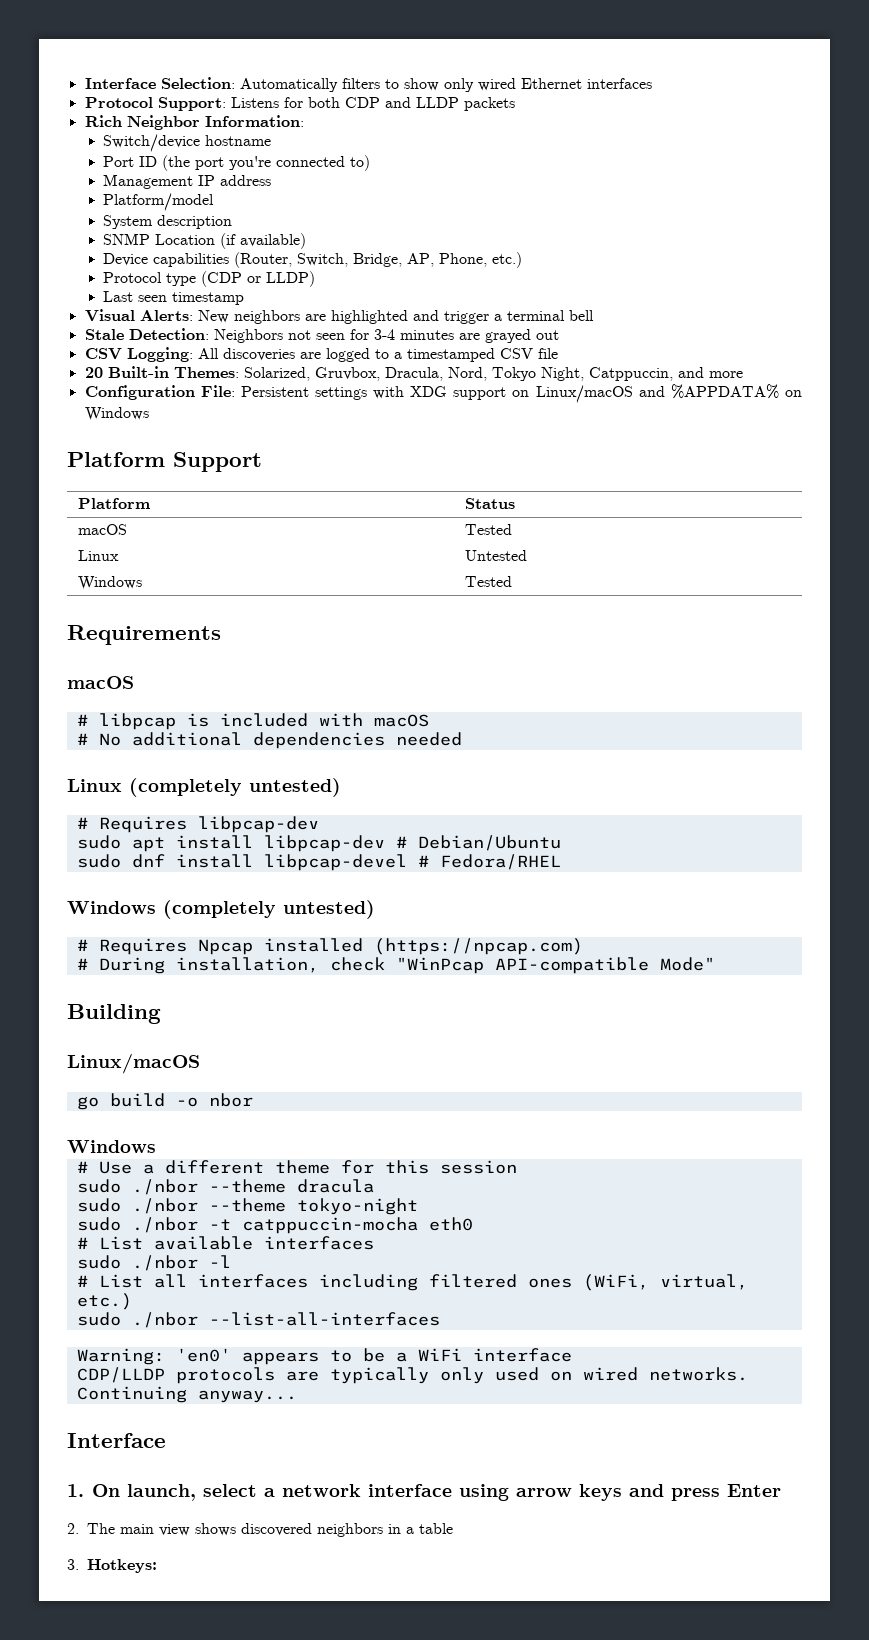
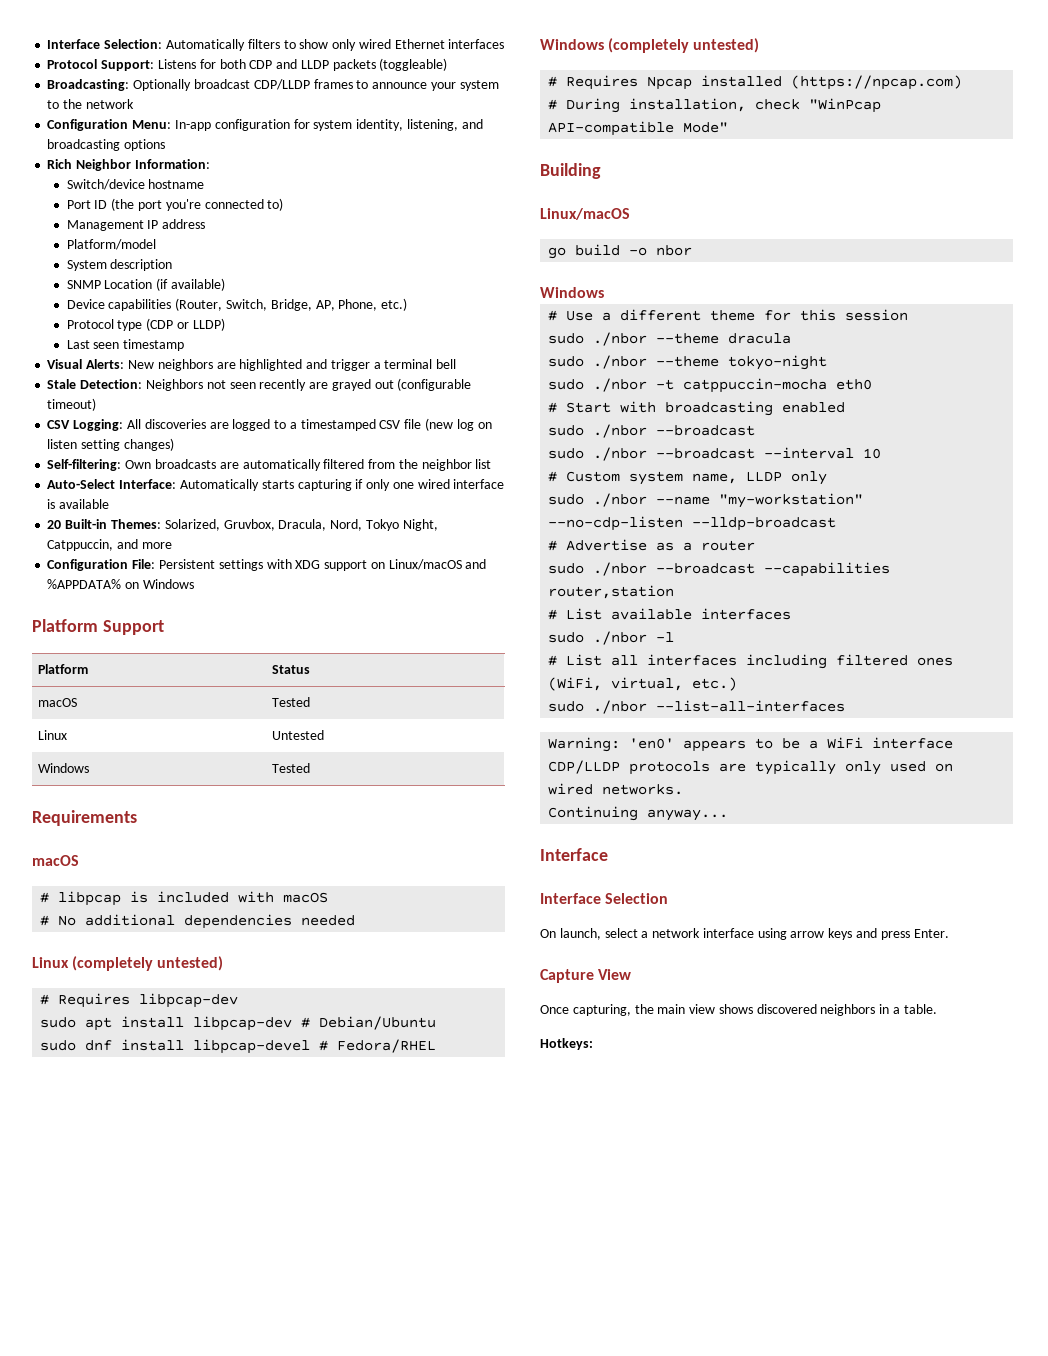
- Protocol Support: Listens for both CDP and LLDP packets
+ Protocol Support: Listens for both CDP and LLDP packets (toggleable)
+ Broadcasting: Optionally broadcast CDP/LLDP frames to announce your system to the network
+ Configuration Menu: In-app configuration for system identity, listening, and broadcasting options
- Stale Detection: Neighbors not seen for 3-4 minutes are grayed out
+ Stale Detection: Neighbors not seen recently are grayed out (configurable timeout)
- CSV Logging: All discoveries are logged to a timestamped CSV file
+ CSV Logging: All discoveries are logged to a timestamped CSV file (new log on listen setting changes)
+ Self-filtering: Own broadcasts are automatically filtered from the neighbor list
+ Auto-Select Interface: Automatically starts capturing if only one wired interface is available
+ # Start with broadcasting enabled
+ sudo ./nbor --broadcast
+ sudo ./nbor --broadcast --interval 10
+ # Custom system name, LLDP only
+ sudo ./nbor --name "my-workstation" --no-cdp-listen --lldp-broadcast
+ # Advertise as a router
+ sudo ./nbor --broadcast --capabilities router,station
- 1. On launch, select a network interface using arrow keys and press Enter
- 2. The main view shows discovered neighbors in a table
- 3. Hotkeys:
+ Interface Selection
+ On launch, select a network interface using arrow keys and press Enter.
+ Capture View
+ Once capturing, the main view shows discovered neighbors in a table.
+ Hotkeys:

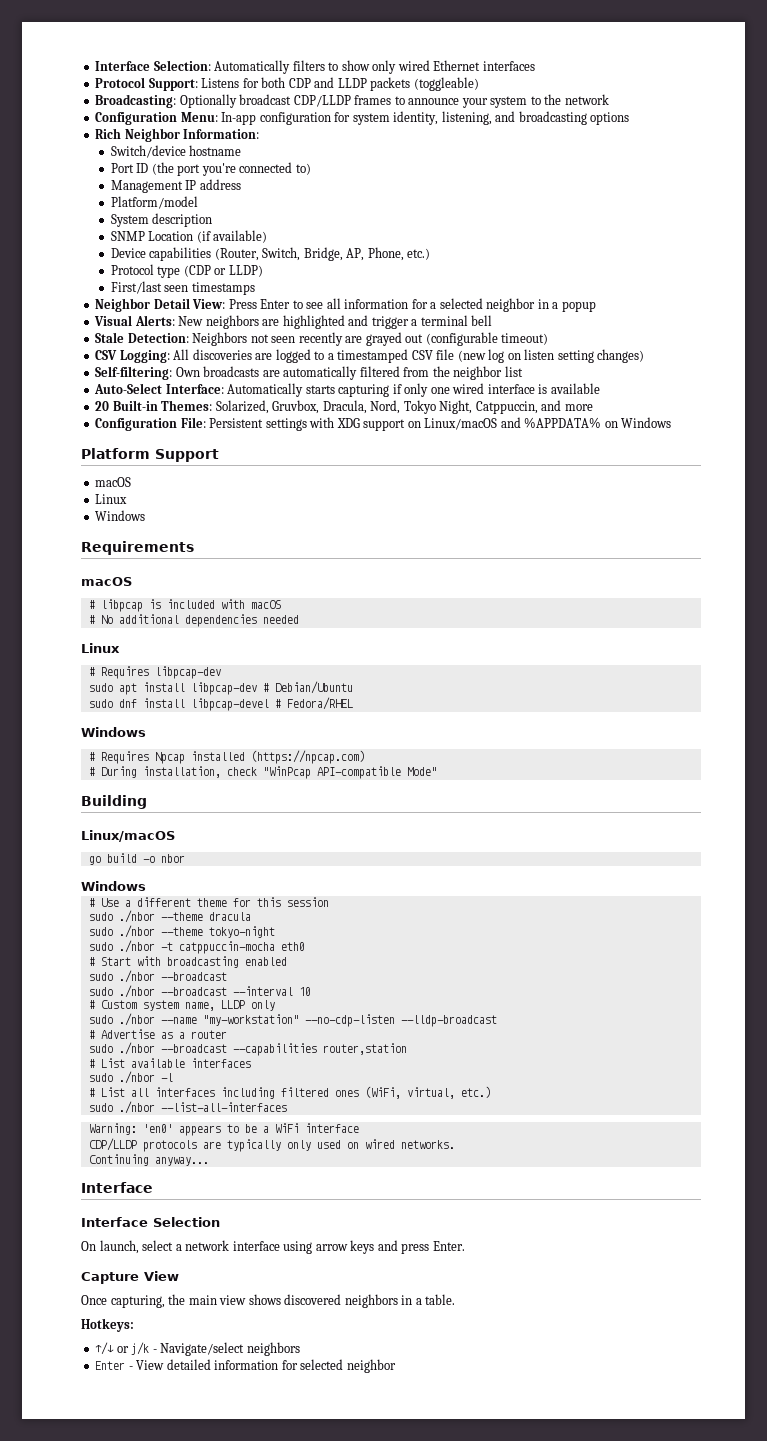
- Last seen timestamp
+ First/last seen timestamps
+ Neighbor Detail View: Press Enter to see all information for a selected neighbor in a popup
  Platform Support
- Platform | Status
- macOS | Tested
- Linux | Untested
- Windows | Tested
+ macOS
+ Linux
+ Windows
  # No additional dependencies needed
- Linux (completely untested)
+ Linux
  sudo dnf install libpcap-devel # Fedora/RHEL
- Windows (completely untested)
+ Windows
+ ↑/↓ or j/k - Navigate/select neighbors
+ Enter - View detailed information for selected neighbor

